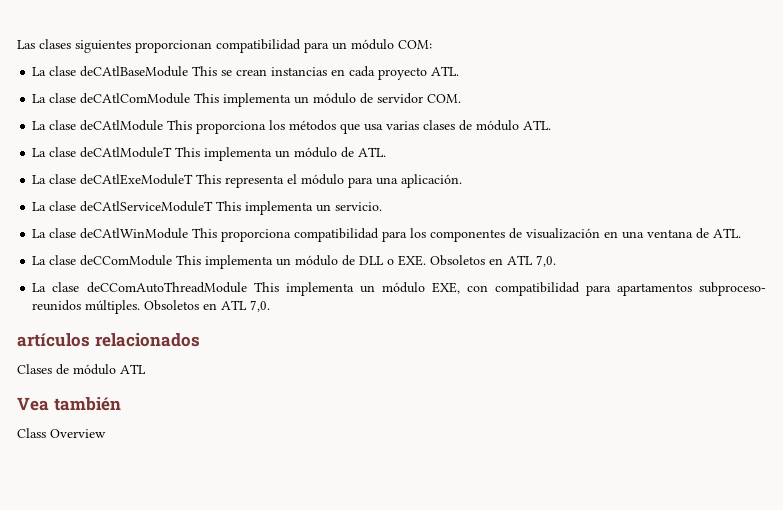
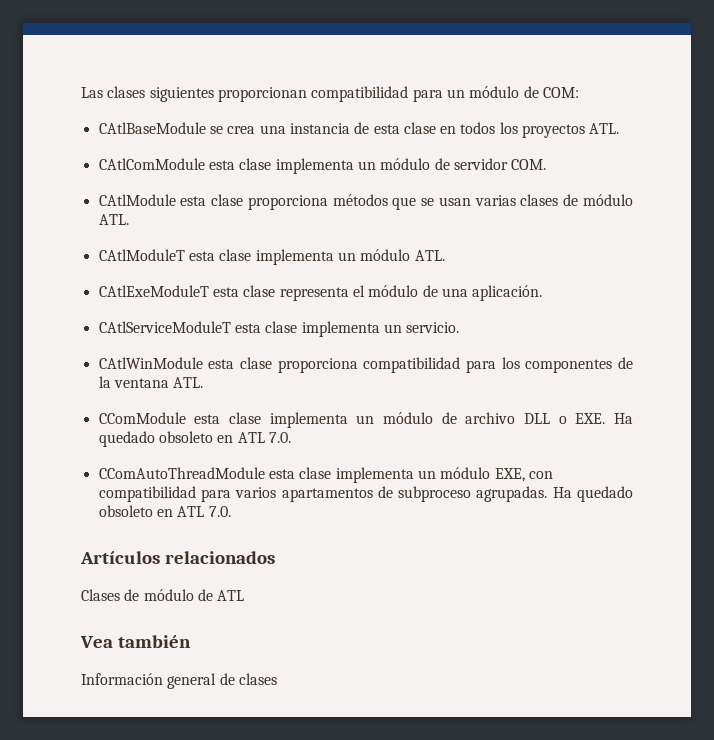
- Las clases siguientes proporcionan compatibilidad para un módulo COM:
+ Las clases siguientes proporcionan compatibilidad para un módulo de COM:
- La clase deCAtlBaseModule This se crean instancias en cada proyecto ATL.
- La clase deCAtlComModule This implementa un módulo de servidor COM.
+ CAtlBaseModule se crea una instancia de esta clase en todos los proyectos ATL.
+ CAtlComModule esta clase implementa un módulo de servidor COM.
- La clase deCAtlModule This proporciona los métodos que usa varias clases de módulo ATL.
+ CAtlModule esta clase proporciona métodos que se usan varias clases de módulo ATL.
- La clase deCAtlModuleT This implementa un módulo de ATL.
- La clase deCAtlExeModuleT This representa el módulo para una aplicación.
+ CAtlModuleT esta clase implementa un módulo ATL.
+ CAtlExeModuleT esta clase representa el módulo de una aplicación.
- La clase deCAtlServiceModuleT This implementa un servicio.
+ CAtlServiceModuleT esta clase implementa un servicio.
- La clase deCAtlWinModule This proporciona compatibilidad para los componentes de visualización en una ventana de ATL.
- La clase deCComModule This implementa un módulo de DLL o EXE. Obsoletos en ATL 7,0.
- La clase deCComAutoThreadModule This implementa un módulo EXE, con compatibilidad para apartamentos subproceso- reunidos múltiples. Obsoletos en ATL 7,0.
- artículos relacionados
+ CAtlWinModule esta clase proporciona compatibilidad para los componentes de la ventana ATL.
+ CComModule esta clase implementa un módulo de archivo DLL o EXE. Ha quedado obsoleto en ATL 7.0.
+ CComAutoThreadModule esta clase implementa un módulo EXE, con compatibilidad para varios apartamentos de subproceso agrupadas. Ha quedado obsoleto en ATL 7.0.
+ Artículos relacionados
- Clases de módulo ATL
+ Clases de módulo de ATL
- Class Overview
+ Información general de clases

